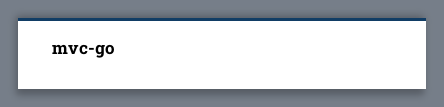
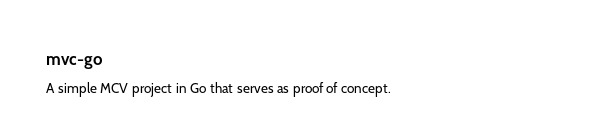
+ A simple MCV project in Go that serves as proof of concept.

